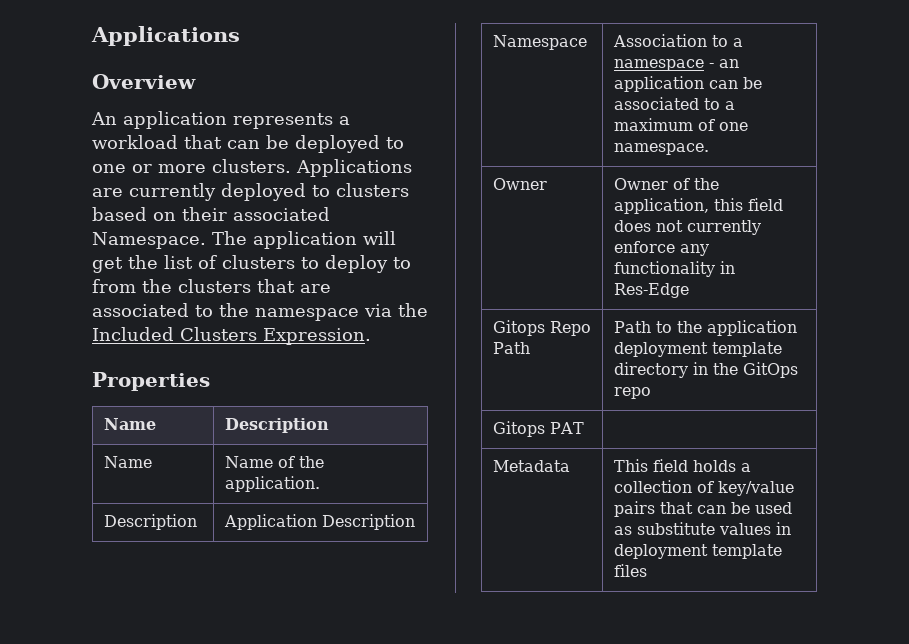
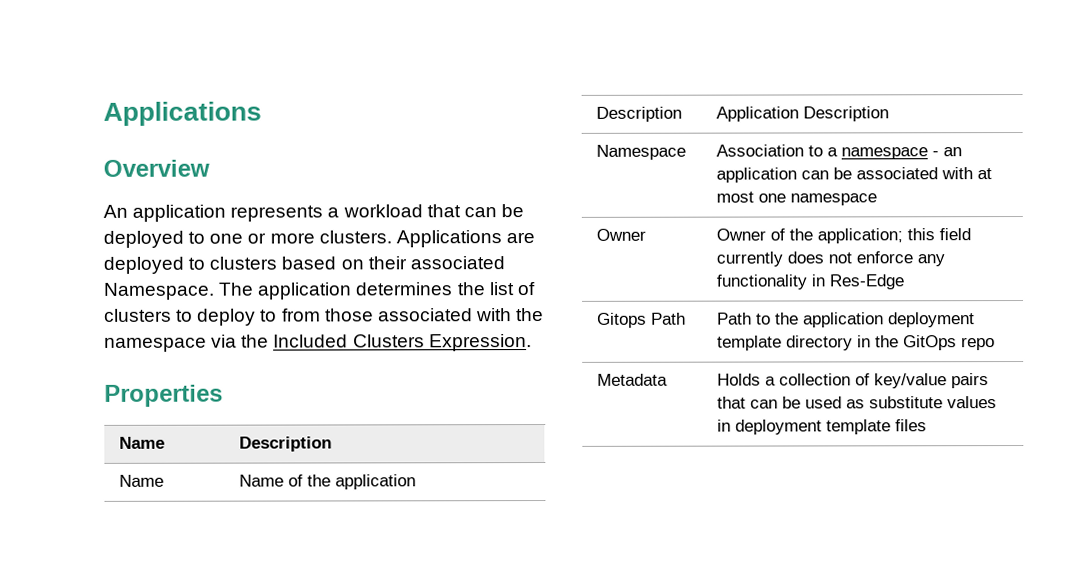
- Applications are currently deployed to clusters based on their associated Namespace.
+ Applications are deployed to clusters based on their associated Namespace.
- The application will get the list of clusters to deploy to from the clusters that are associated to the namespace via the Included Clusters Expression.
+ The application determines the list of clusters to deploy to from those associated with the namespace via the Included Clusters Expression.
- Name | Name of the application.
+ Name | Name of the application
- Namespace | Association to a namespace - an application can be associated to a maximum of one namespace.
+ Namespace | Association to a namespace - an application can be associated with at most one namespace
- Owner | Owner of the application, this field does not currently enforce any functionality in Res-Edge
+ Owner | Owner of the application; this field currently does not enforce any functionality in Res-Edge
- Gitops Repo Path | Path to the application deployment template directory in the GitOps repo
+ Gitops Path | Path to the application deployment template directory in the GitOps repo
- Gitops PAT |
- Metadata | This field holds a collection of key/value pairs that can be used as substitute values in deployment template files
+ Metadata | Holds a collection of key/value pairs that can be used as substitute values in deployment template files

